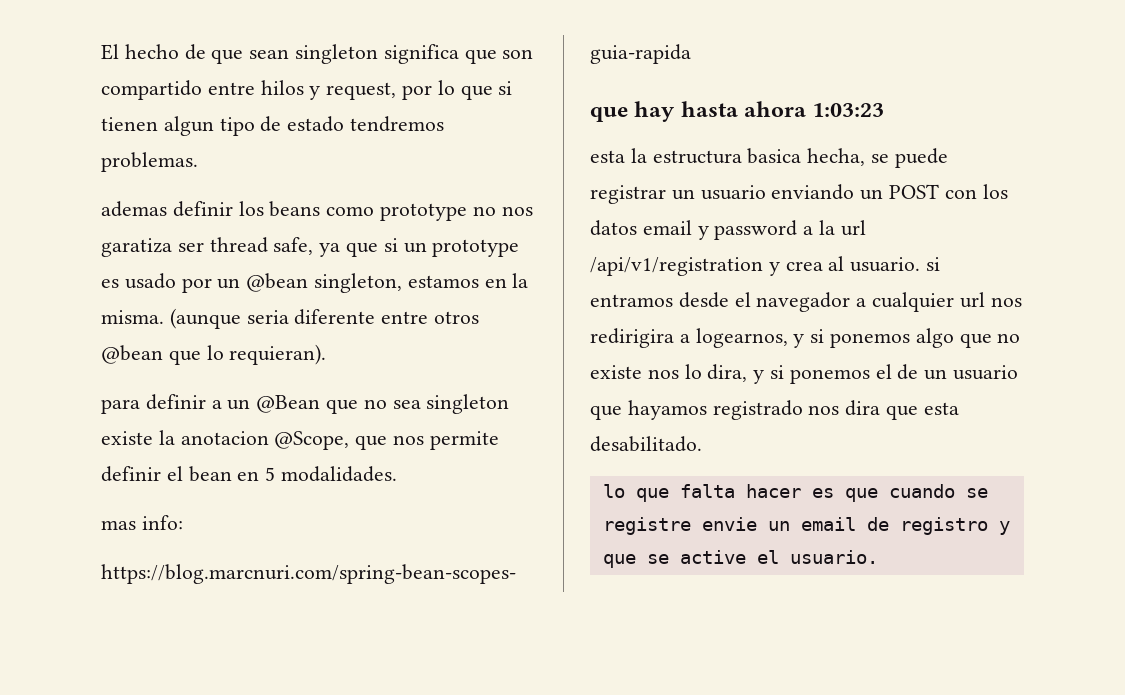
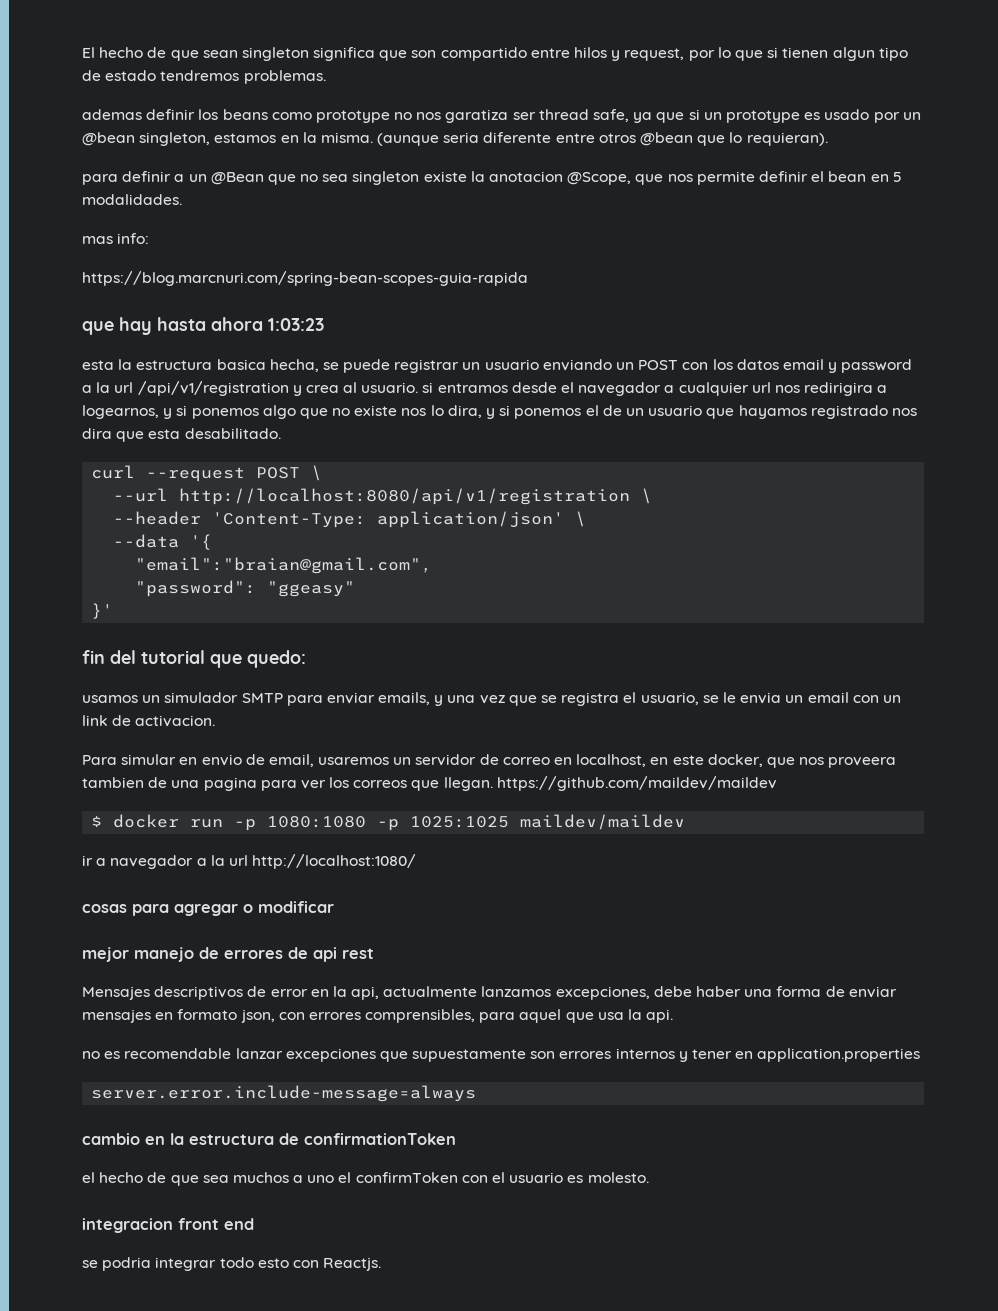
- lo que falta hacer es que cuando se registre envie un email de registro y que se active el usuario.
+ curl --request POST \
+ --url http://localhost:8080/api/v1/registration \
+ --header 'Content-Type: application/json' \
+ --data '{
+ "email":"braian@gmail.com",
+ "password": "ggeasy"
+ }'
+ fin del tutorial que quedo:
+ usamos un simulador SMTP para enviar emails, y una vez que se registra el usuario, se le envia un email con un link de activacion.
+ Para simular en envio de email, usaremos un servidor de correo en localhost, en este docker, que nos proveera tambien de una pagina para ver los correos que llegan. https://github.com/maildev/maildev
+ $ docker run -p 1080:1080 -p 1025:1025 maildev/maildev
+ ir a navegador a la url http://localhost:1080/
+ cosas para agregar o modificar
+ mejor manejo de errores de api rest
+ Mensajes descriptivos de error en la api, actualmente lanzamos excepciones, debe haber una forma de enviar mensajes en formato json, con errores comprensibles, para aquel que usa la api.
+ no es recomendable lanzar excepciones que supuestamente son errores internos y tener en application.properties
+ server.error.include-message=always
+ cambio en la estructura de confirmationToken
+ el hecho de que sea muchos a uno el confirmToken con el usuario es molesto.
+ integracion front end
+ se podria integrar todo esto con Reactjs.

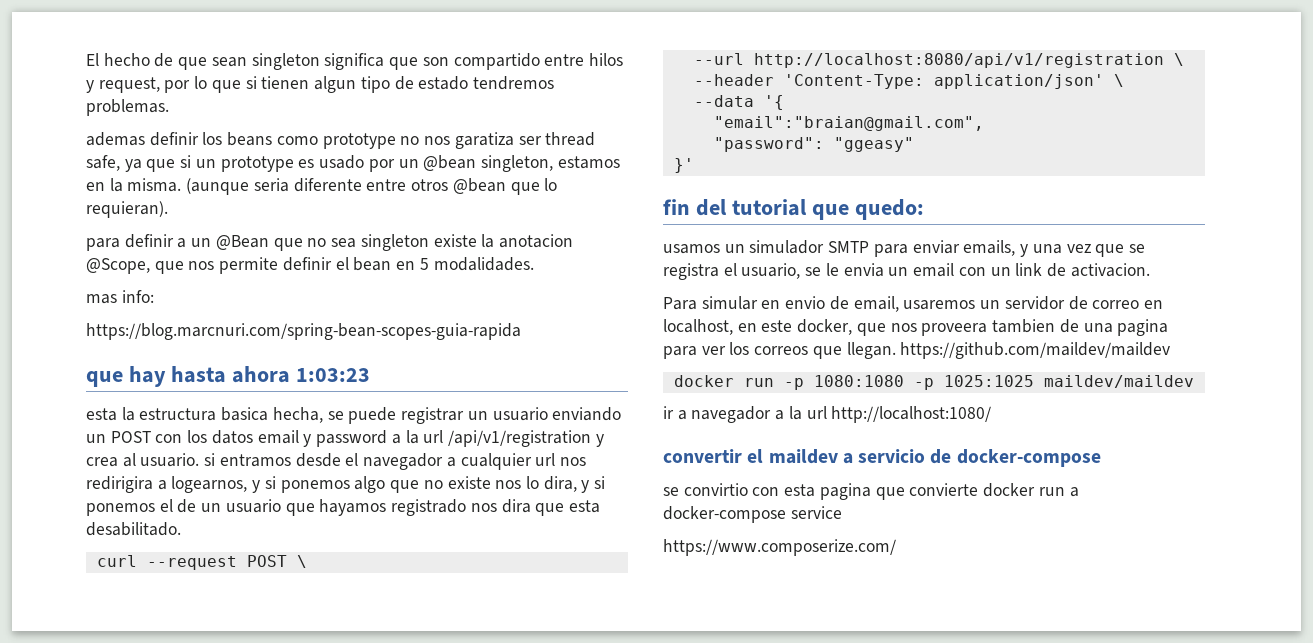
- $ docker run -p 1080:1080 -p 1025:1025 maildev/maildev
+ docker run -p 1080:1080 -p 1025:1025 maildev/maildev
- cosas para agregar o modificar
- mejor manejo de errores de api rest
- Mensajes descriptivos de error en la api, actualmente lanzamos excepciones, debe haber una forma de enviar mensajes en formato json, con errores comprensibles, para aquel que usa la api.
- no es recomendable lanzar excepciones que supuestamente son errores internos y tener en application.properties
- server.error.include-message=always
- cambio en la estructura de confirmationToken
- el hecho de que sea muchos a uno el confirmToken con el usuario es molesto.
- integracion front end
- se podria integrar todo esto con Reactjs.
+ convertir el maildev a servicio de docker-compose
+ se convirtio con esta pagina que convierte docker run a docker-compose service
+ https://www.composerize.com/

